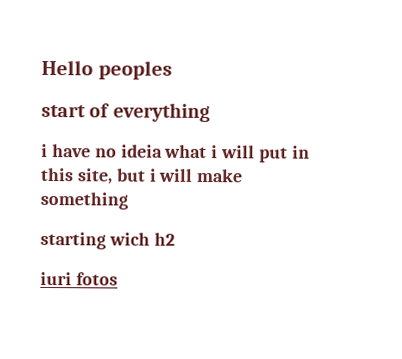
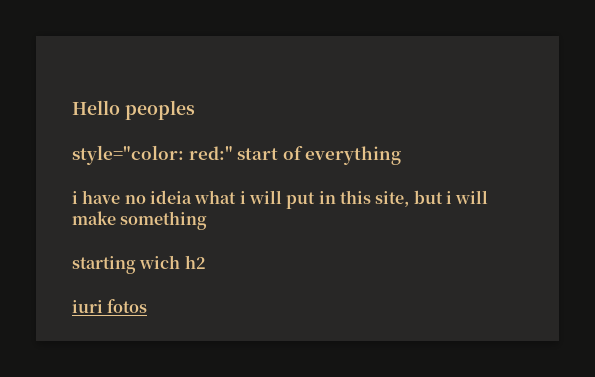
- start of everything
+ style="color: red:" start of everything

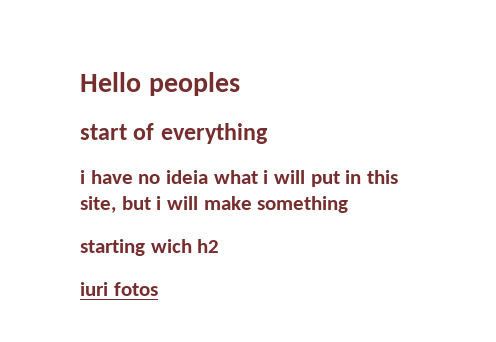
- style="color: red:" start of everything
+ start of everything

